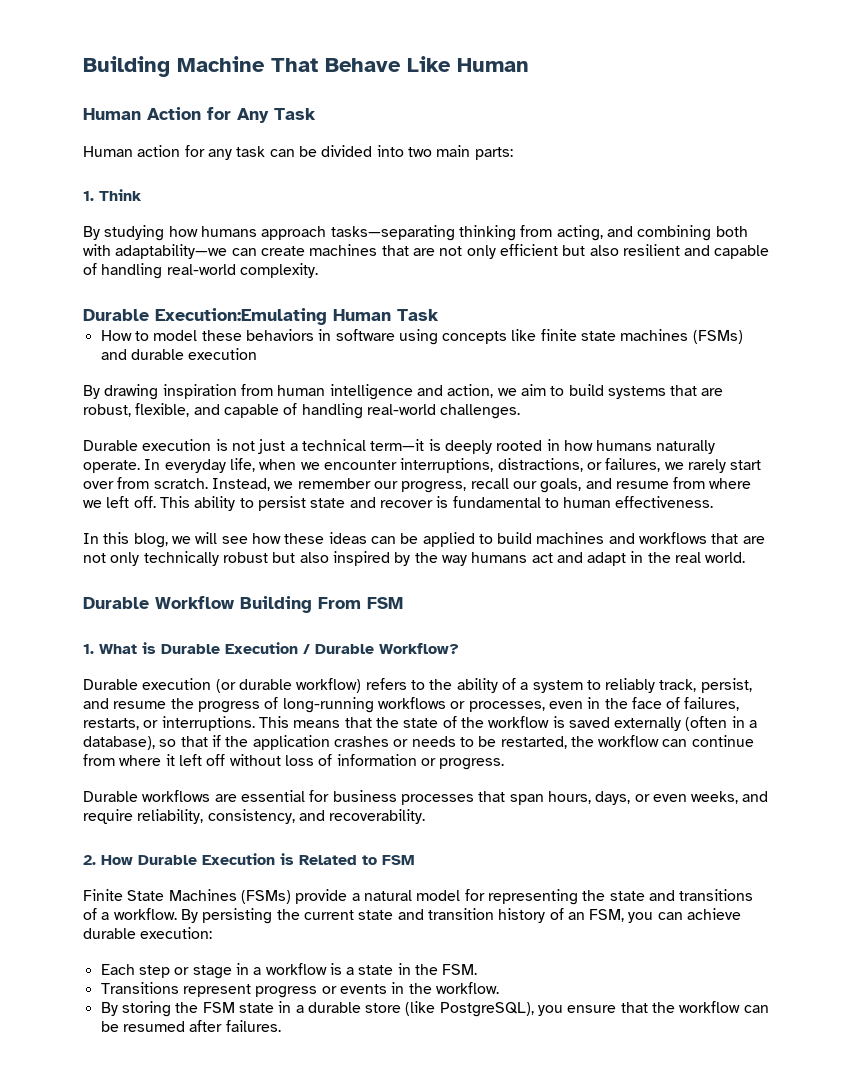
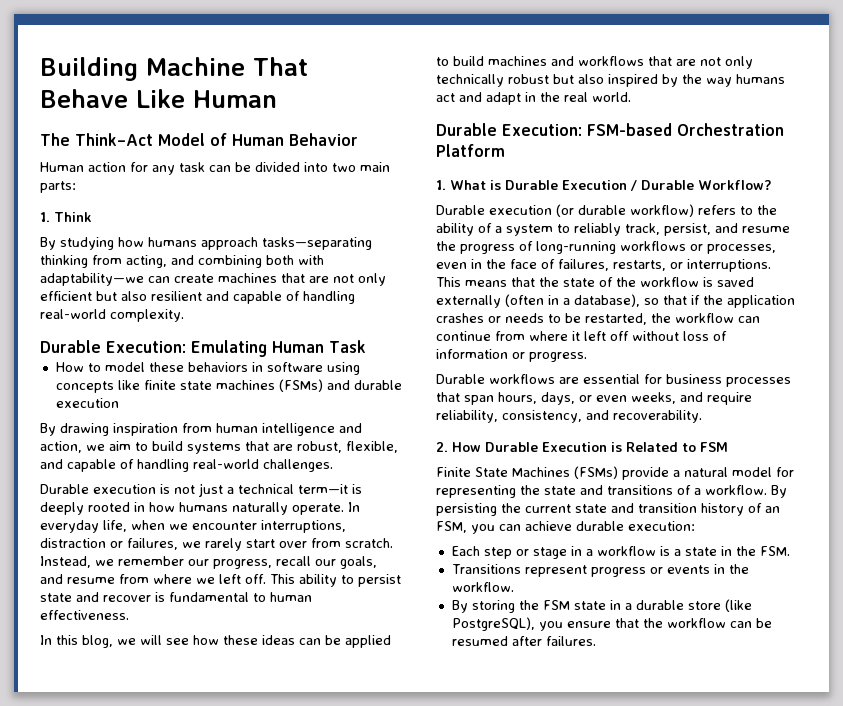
- Human Action for Any Task
+ The Think–Act Model of Human Behavior
- Durable Execution:Emulating Human Task
+ Durable Execution: Emulating Human Task
- In everyday life, when we encounter interruptions, distractions, or failures, we rarely start over from scratch.
+ In everyday life, when we encounter interruptions, distraction or failures, we rarely start over from scratch.
- Durable Workflow Building From FSM
+ Durable Execution: FSM-based Orchestration Platform

